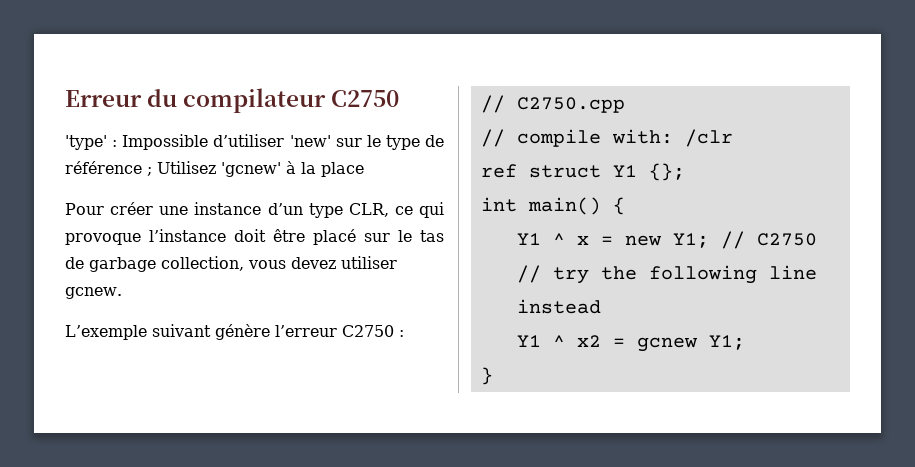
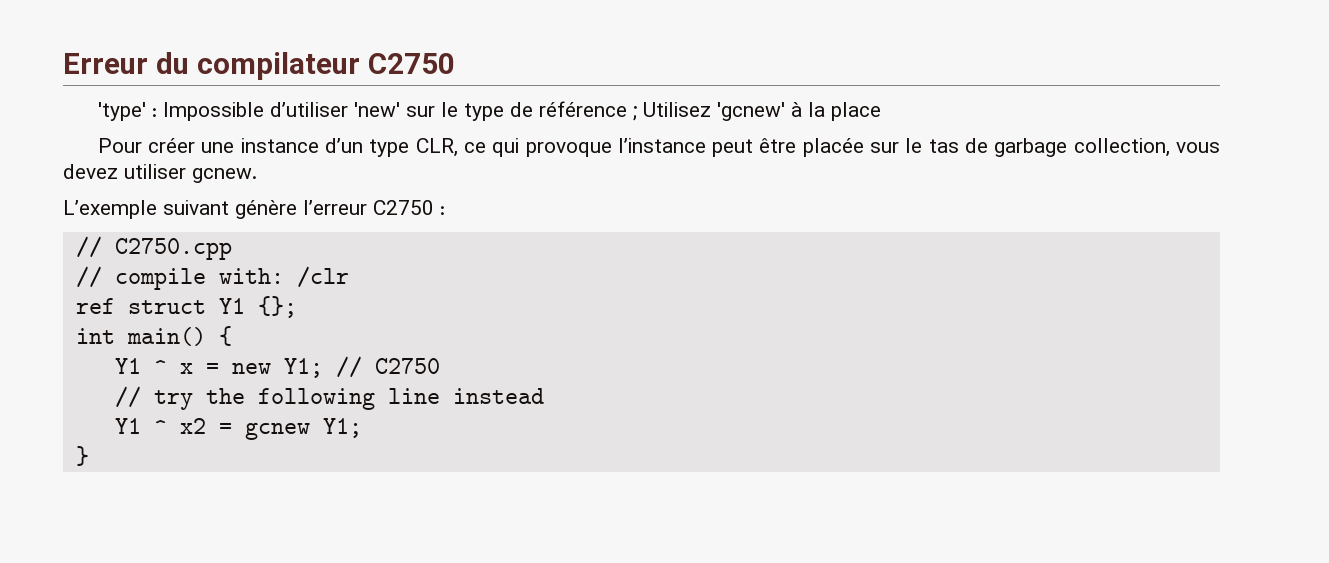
- Pour créer une instance d’un type CLR, ce qui provoque l’instance doit être placé sur le tas de garbage collection, vous devez utiliser gcnew.
+ Pour créer une instance d’un type CLR, ce qui provoque l’instance peut être placée sur le tas de garbage collection, vous devez utiliser gcnew.

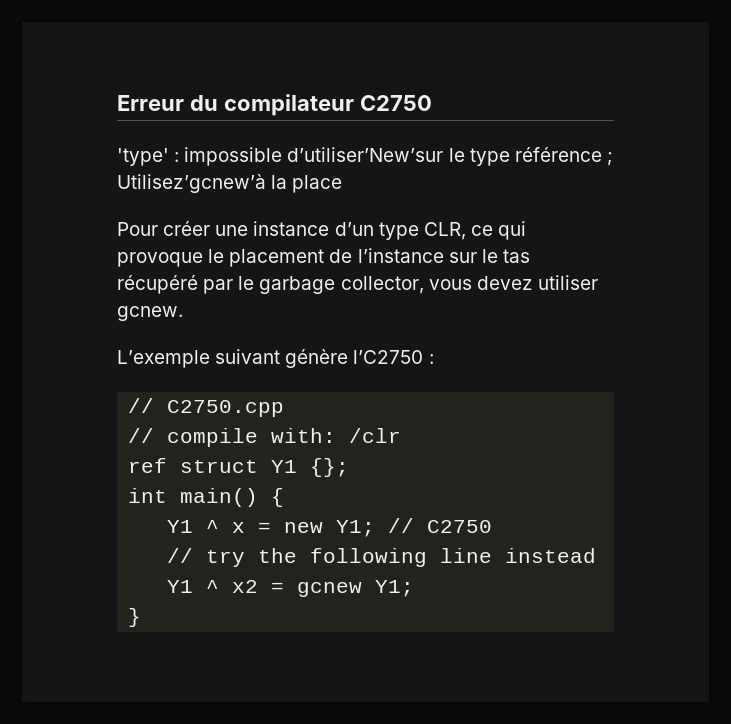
- 'type' : Impossible d’utiliser 'new' sur le type de référence ; Utilisez 'gcnew' à la place
+ 'type' : impossible d’utiliser’New’sur le type référence ; Utilisez’gcnew’à la place
- Pour créer une instance d’un type CLR, ce qui provoque l’instance peut être placée sur le tas de garbage collection, vous devez utiliser gcnew.
+ Pour créer une instance d’un type CLR, ce qui provoque le placement de l’instance sur le tas récupéré par le garbage collector, vous devez utiliser gcnew.
- L’exemple suivant génère l’erreur C2750 :
+ L’exemple suivant génère l’C2750 :

